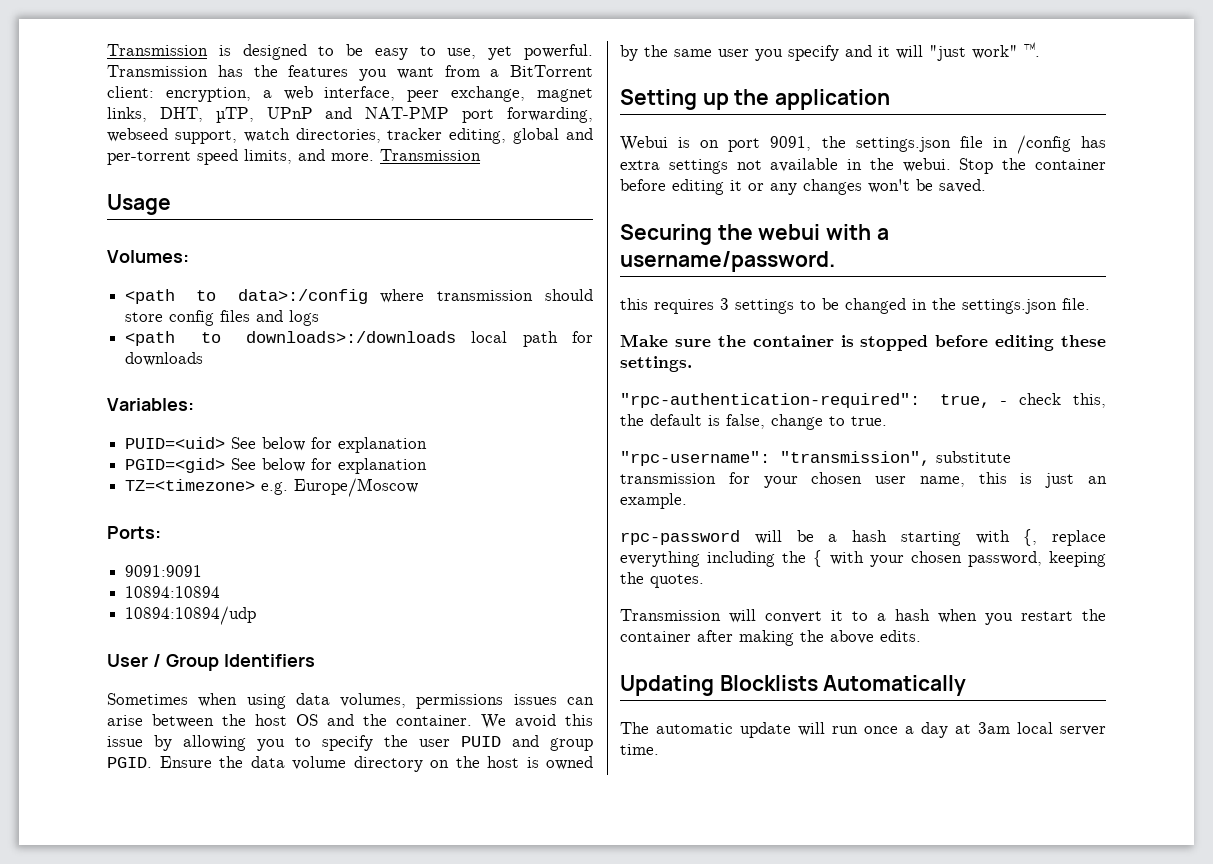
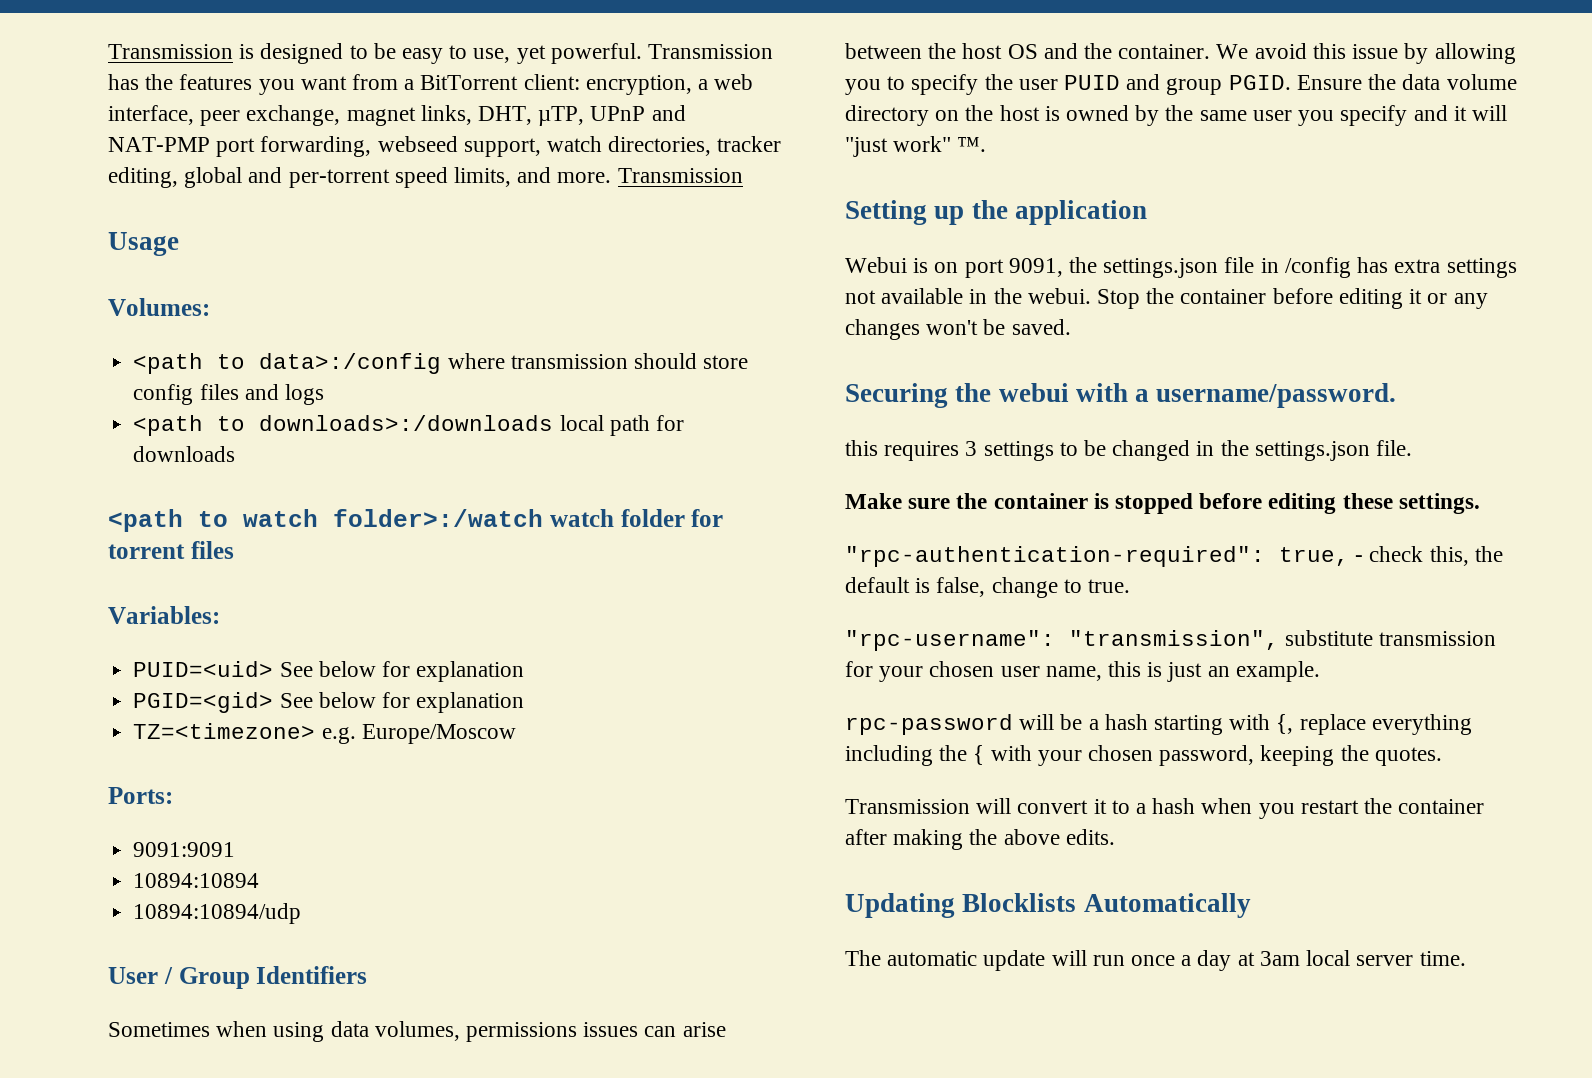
+ <path to watch folder>:/watch watch folder for torrent files

